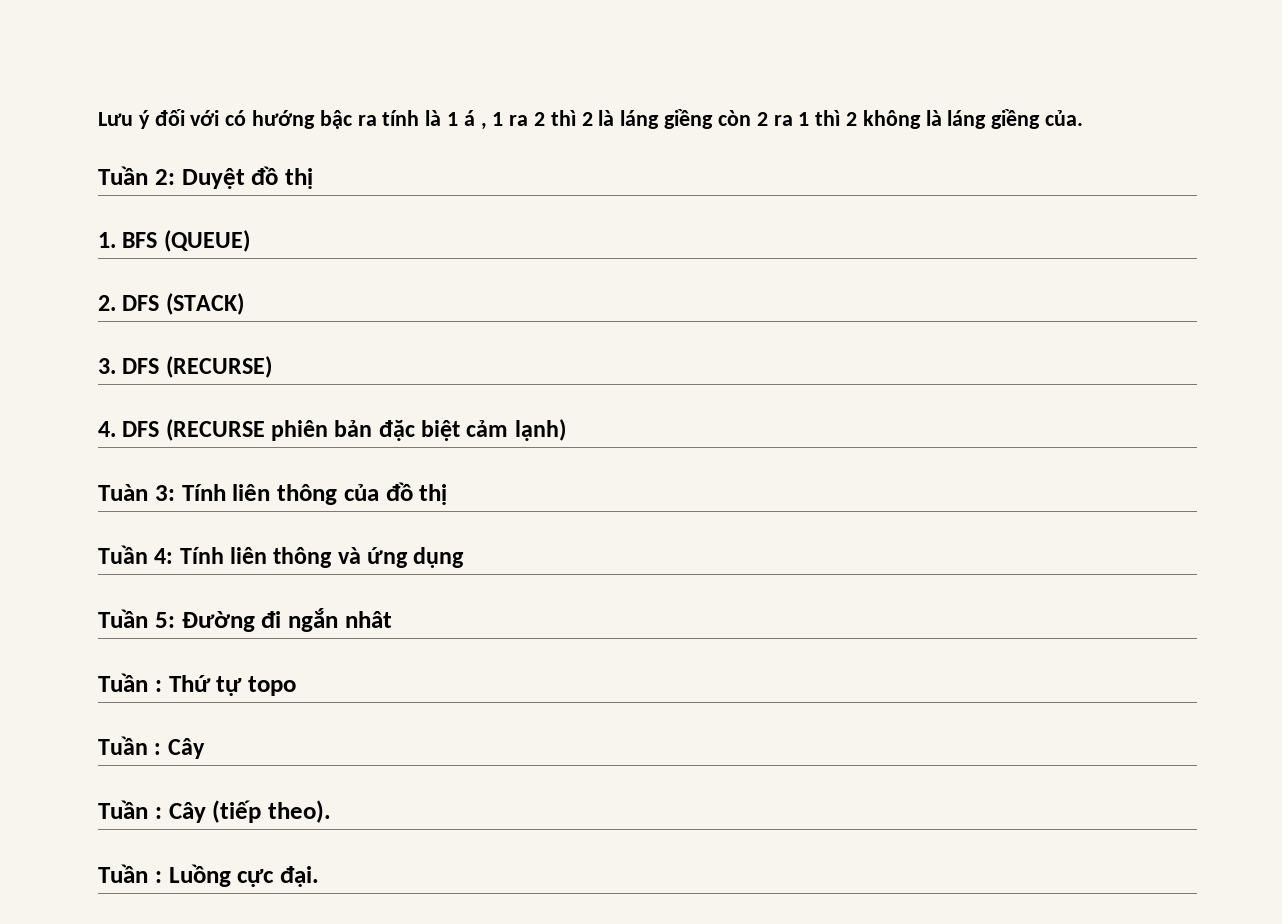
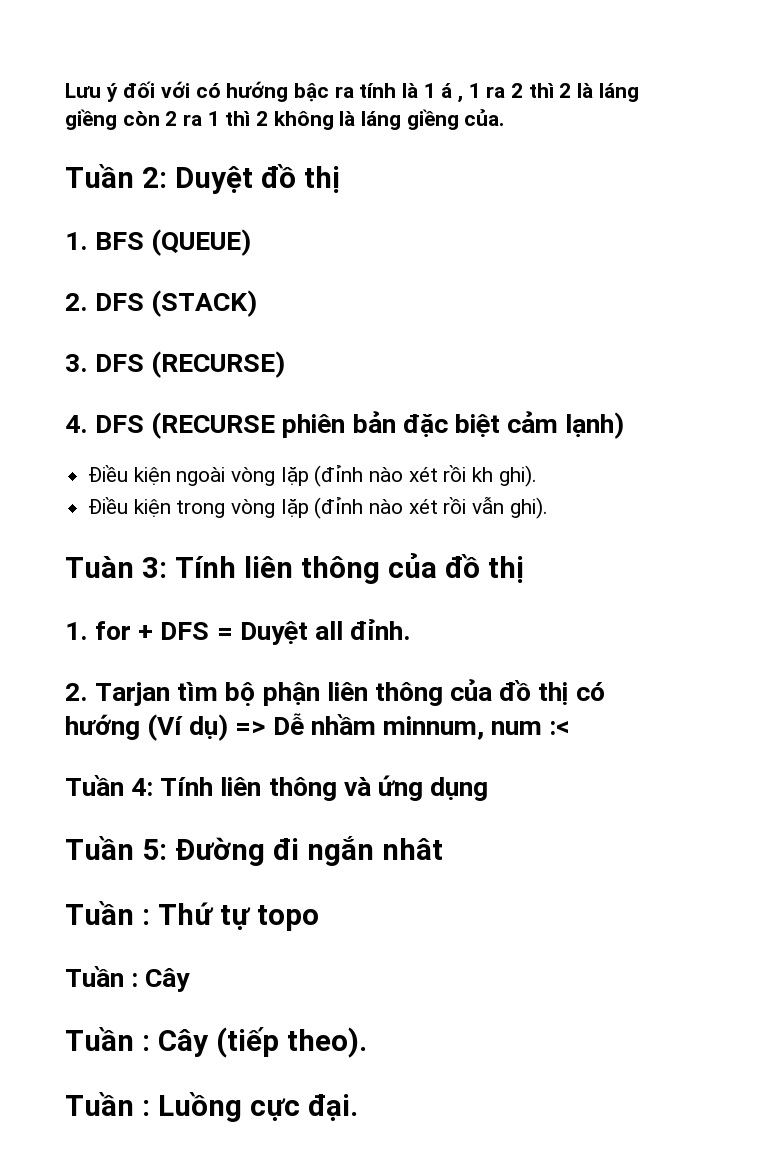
+ Điều kiện ngoài vòng lặp (đỉnh nào xét rồi kh ghi).
+ Điều kiện trong vòng lặp (đỉnh nào xét rồi vẫn ghi).
+ 1. for + DFS = Duyệt all đỉnh.
+ 2. Tarjan tìm bộ phận liên thông của đồ thị có hướng (Ví dụ) => Dễ nhầm minnum, num :<

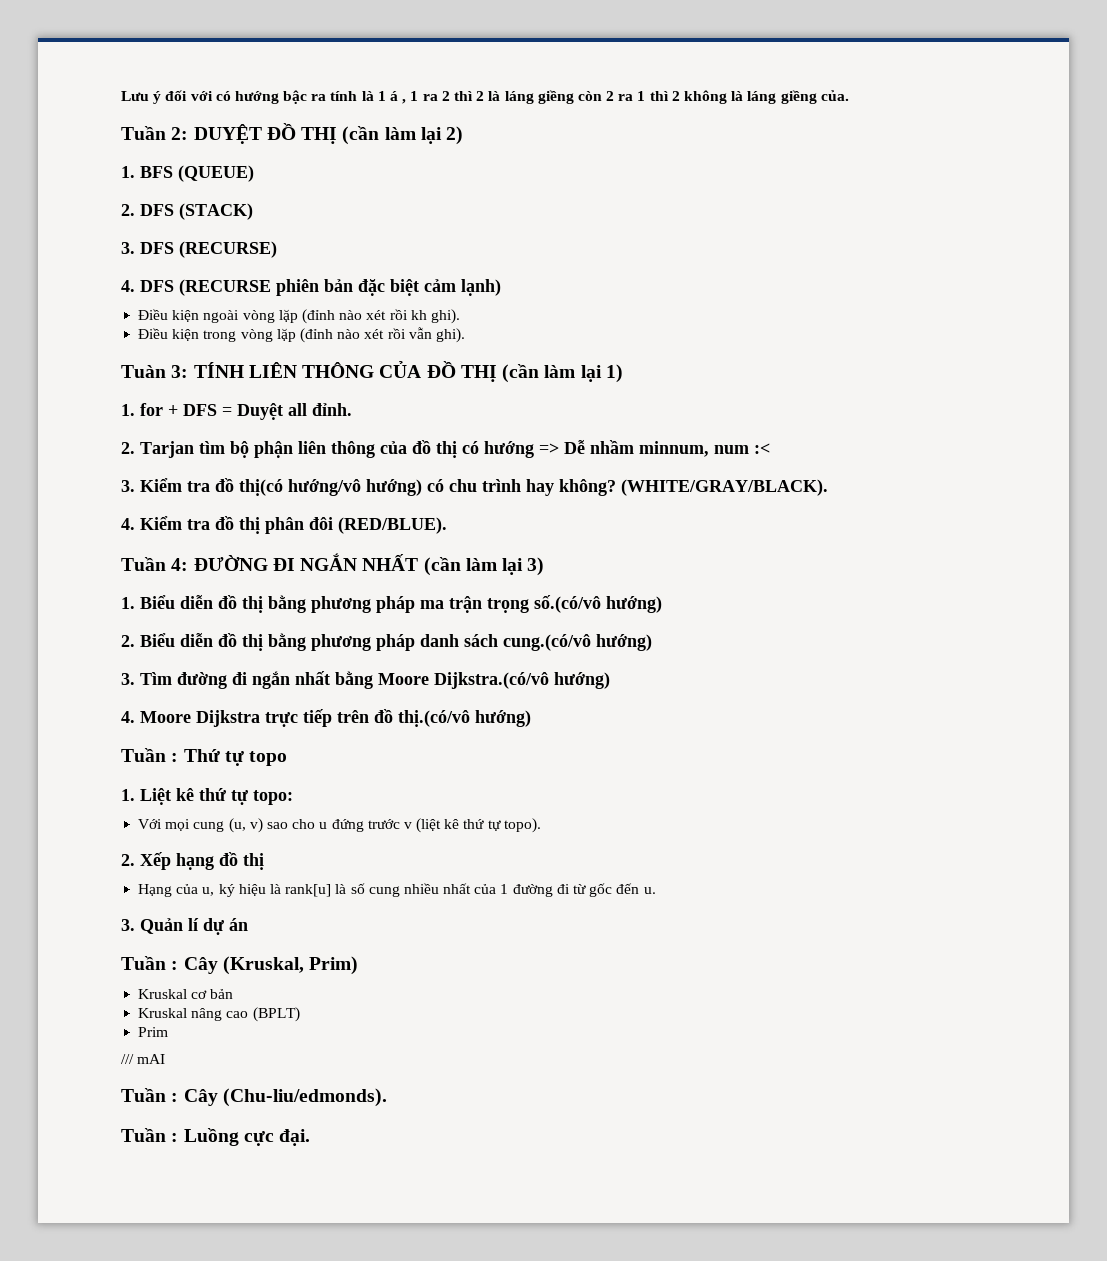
- Tuần 2: Duyệt đồ thị
+ Tuần 2: DUYỆT ĐỒ THỊ (cần làm lại 2)
- Tuàn 3: Tính liên thông của đồ thị
+ Tuàn 3: TÍNH LIÊN THÔNG CỦA ĐỒ THỊ (cần làm lại 1)
- 2. Tarjan tìm bộ phận liên thông của đồ thị có hướng (Ví dụ) => Dễ nhầm minnum, num :<
+ 2. Tarjan tìm bộ phận liên thông của đồ thị có hướng => Dễ nhầm minnum, num :<
- Tuần 4: Tính liên thông và ứng dụng
- Tuần 5: Đường đi ngắn nhât
+ 3. Kiểm tra đồ thị(có hướng/vô hướng) có chu trình hay không? (WHITE/GRAY/BLACK).
+ 4. Kiểm tra đồ thị phân đôi (RED/BLUE).
+ Tuần 4: ĐƯỜNG ĐI NGẮN NHẤT (cần làm lại 3)
+ 1. Biểu diễn đồ thị bằng phương pháp ma trận trọng số.(có/vô hướng)
+ 2. Biểu diễn đồ thị bằng phương pháp danh sách cung.(có/vô hướng)
+ 3. Tìm đường đi ngắn nhất bằng Moore Dijkstra.(có/vô hướng)
+ 4. Moore Dijkstra trực tiếp trên đồ thị.(có/vô hướng)
  Tuần : Thứ tự topo
- Tuần : Cây
- Tuần : Cây (tiếp theo).
+ 1. Liệt kê thứ tự topo:
+ Với mọi cung (u, v) sao cho u đứng trước v (liệt kê thứ tự topo).
+ 2. Xếp hạng đồ thị
+ Hạng của u, ký hiệu là rank[u] là số cung nhiều nhất của 1 đường đi từ gốc đến u.
+ 3. Quản lí dự án
+ Tuần : Cây (Kruskal, Prim)
+ Kruskal cơ bản
+ Kruskal nâng cao (BPLT)
+ Prim
+ /// mAI
+ Tuần : Cây (Chu-liu/edmonds).

